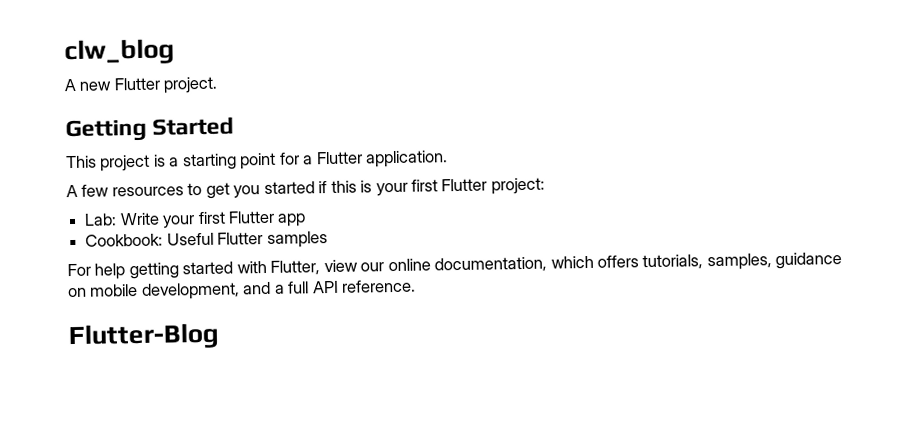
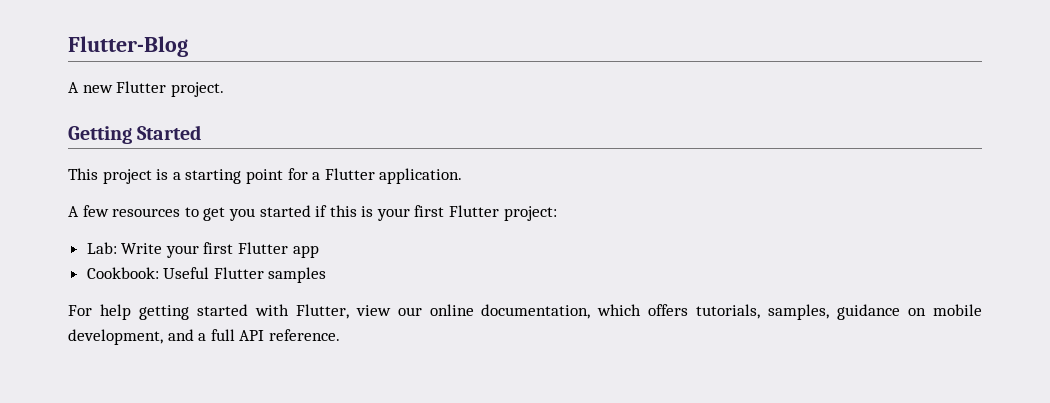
- clw_blog
+ Flutter-Blog
- Flutter-Blog

